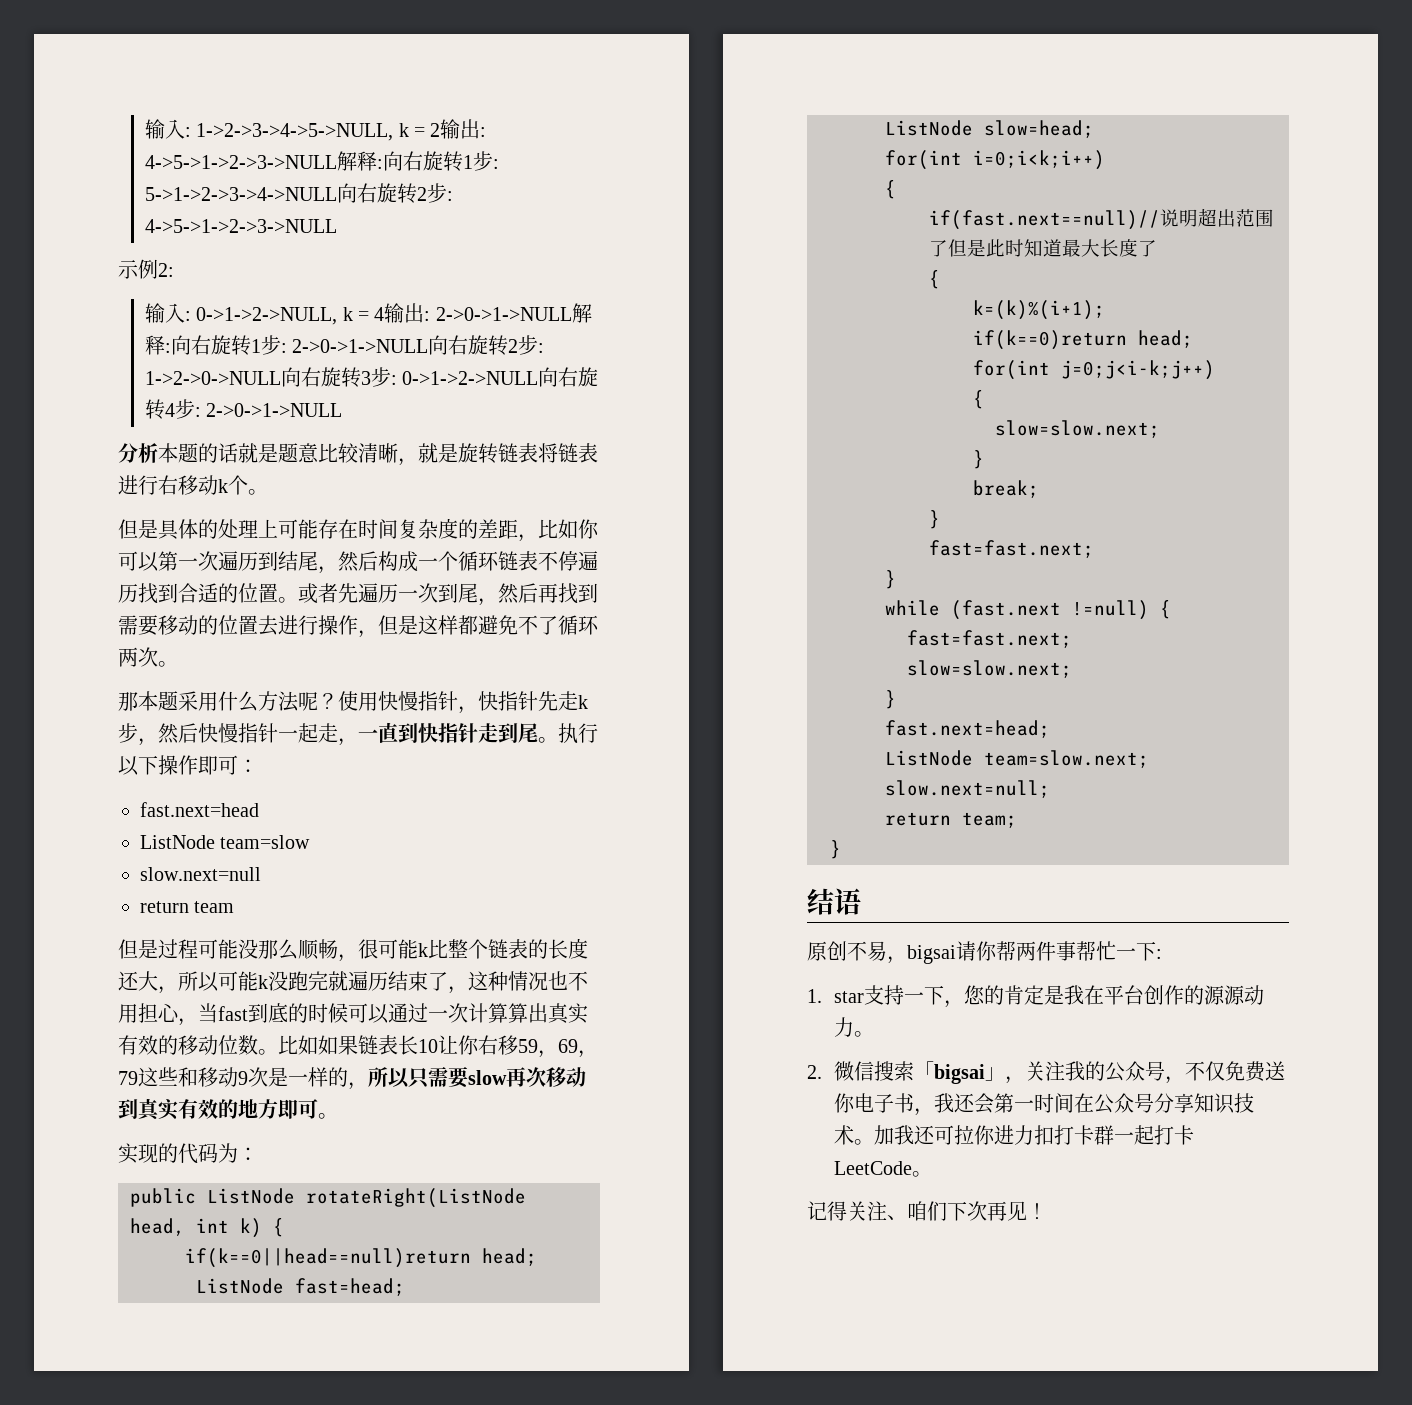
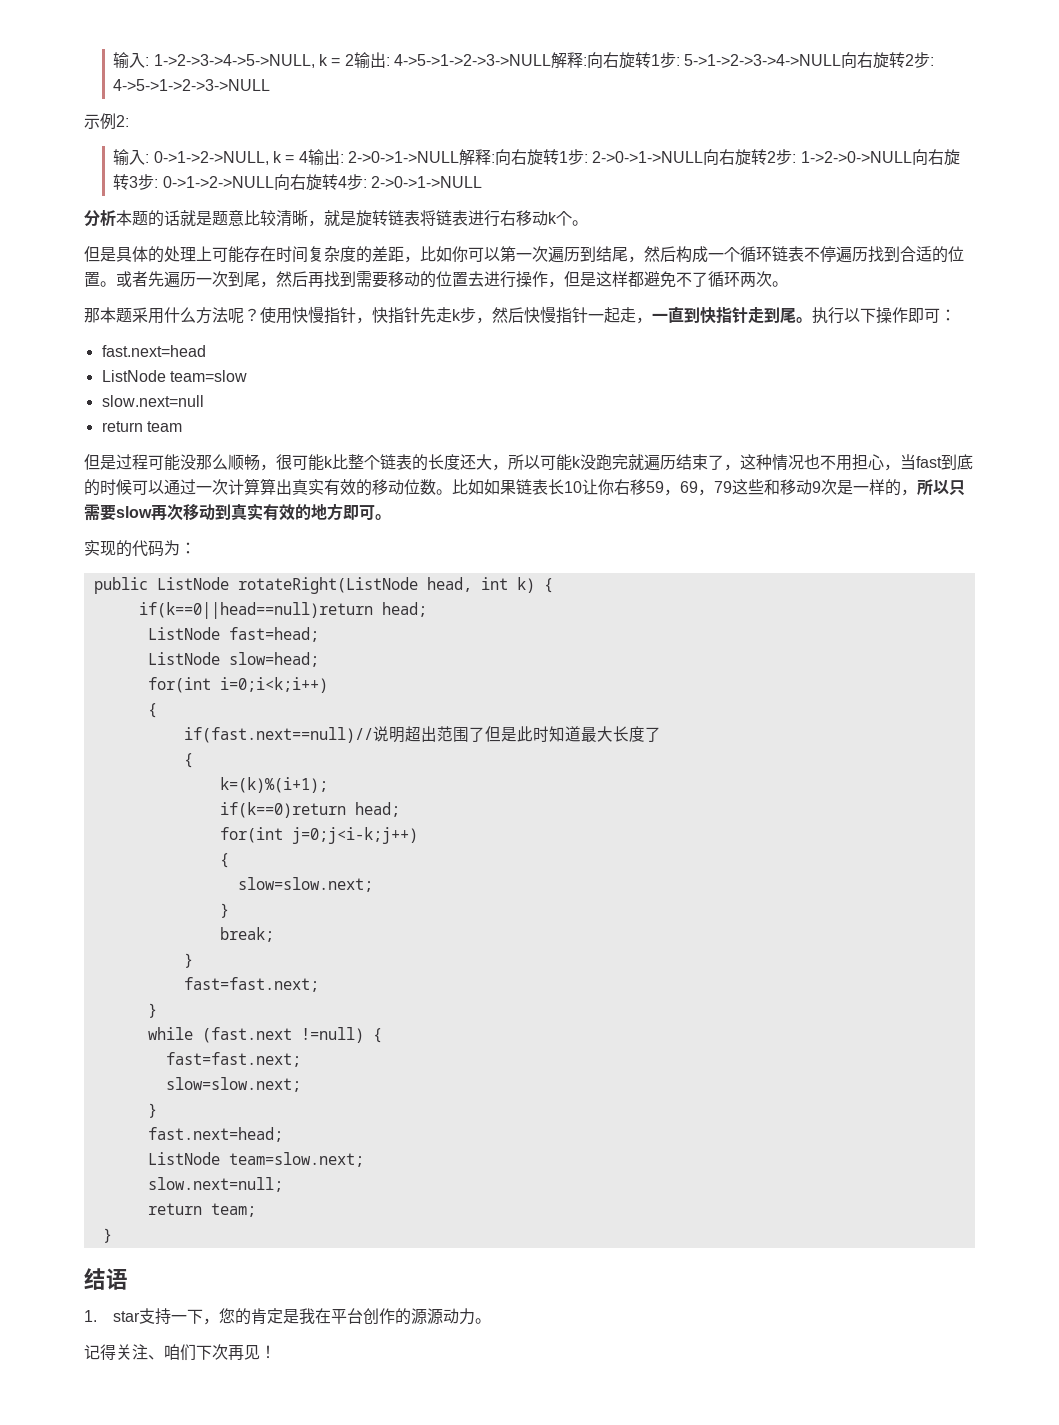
- 原创不易，bigsai请你帮两件事帮忙一下:
- 2.微信搜索「bigsai」，关注我的公众号，不仅免费送你电子书，我还会第一时间在公众号分享知识技术。加我还可拉你进力扣打卡群一起打卡LeetCode。

